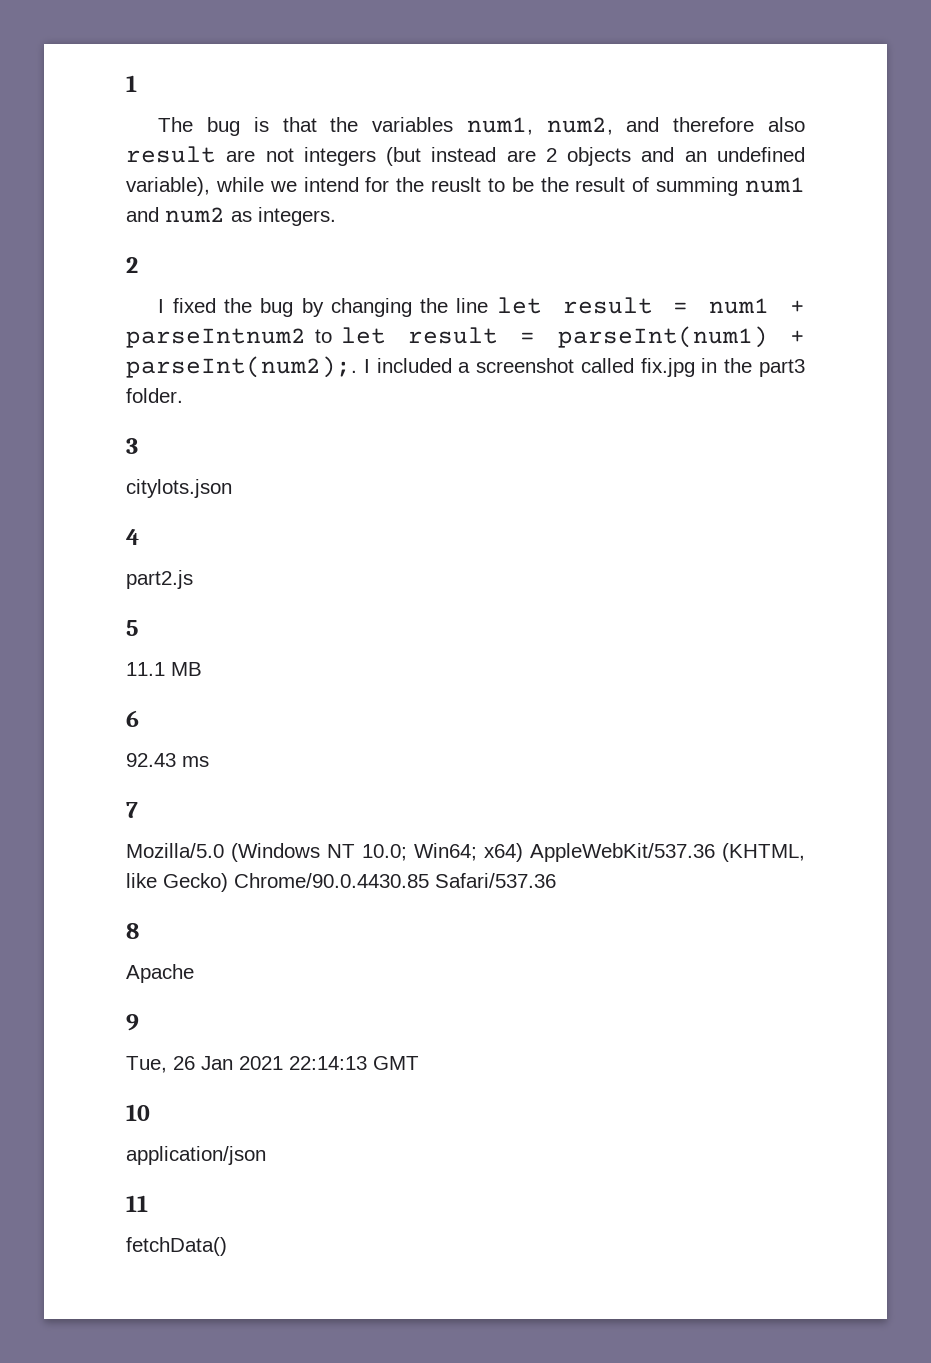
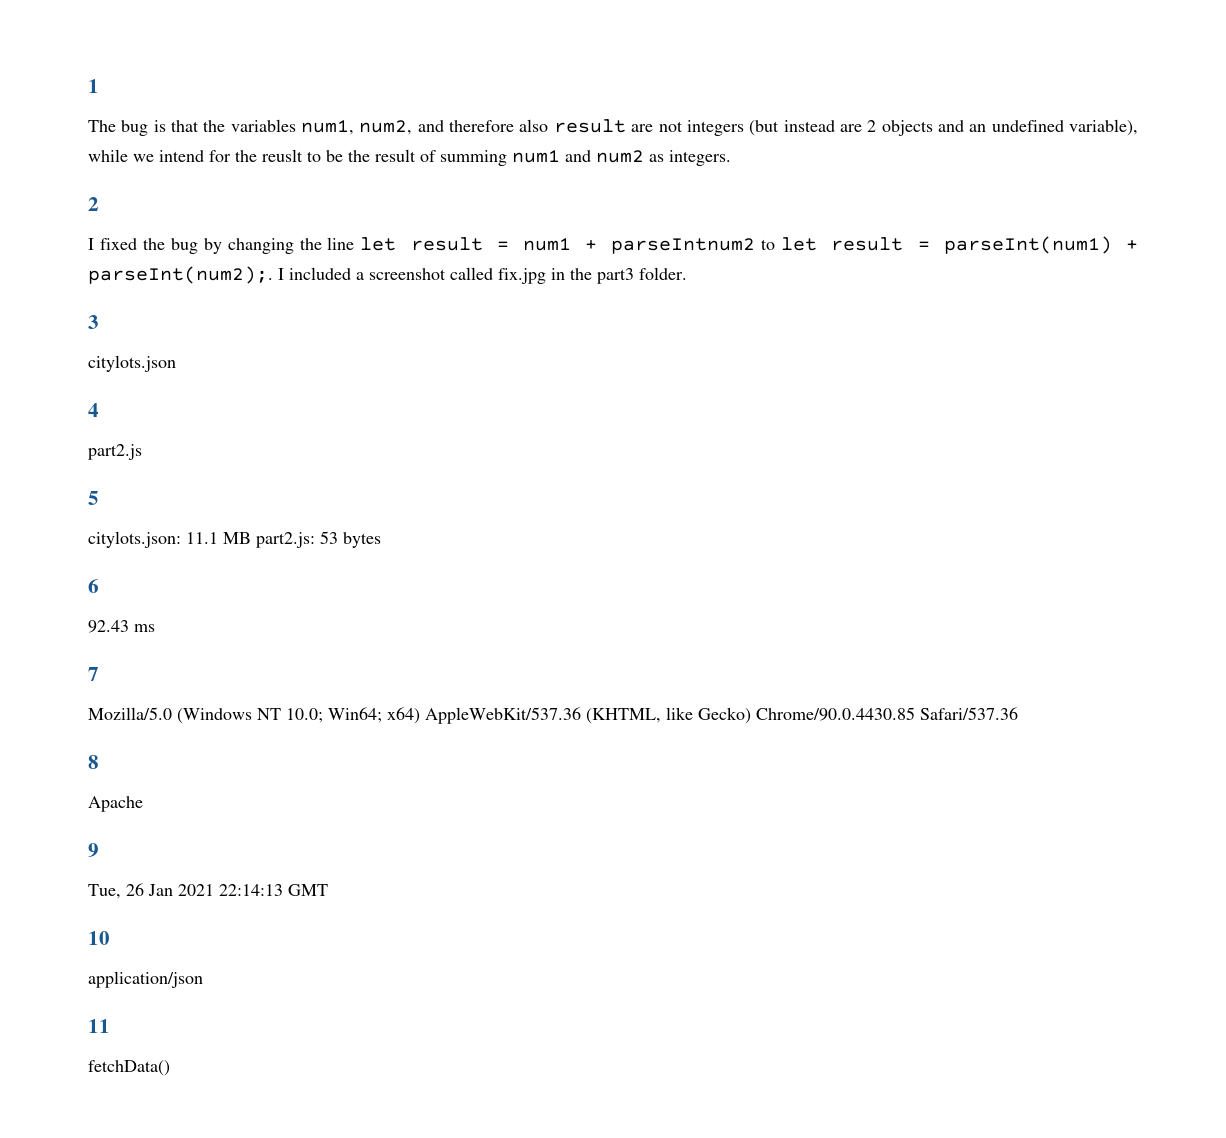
- 11.1 MB
+ citylots.json: 11.1 MB part2.js: 53 bytes

